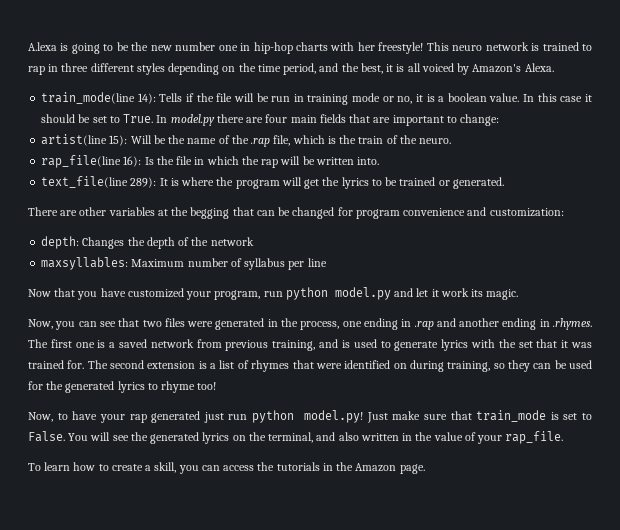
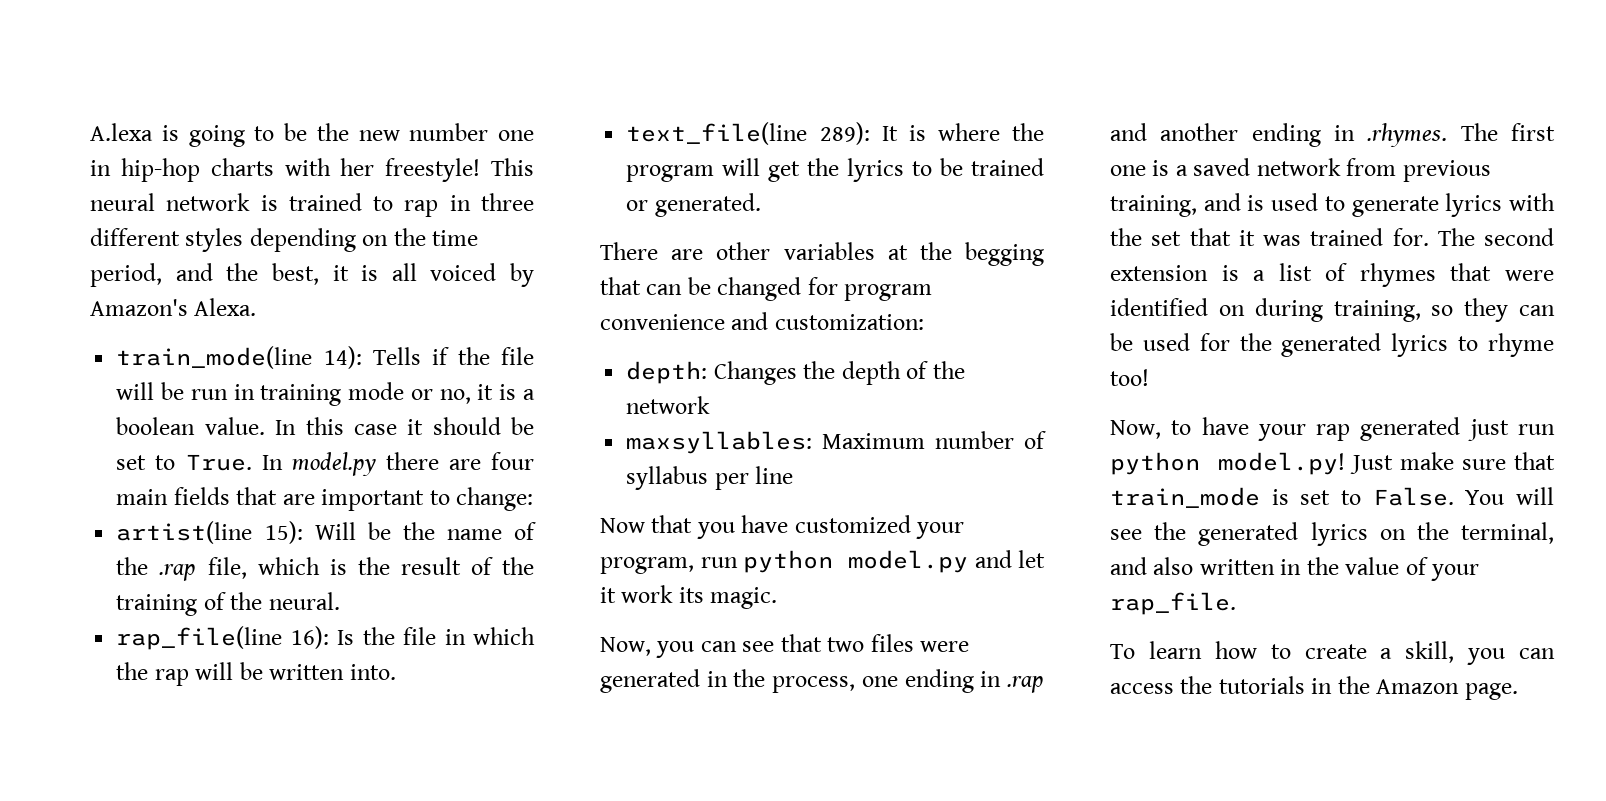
- This neuro network is trained to rap in three different styles depending on the time period, and the best, it is all voiced by Amazon's Alexa.
+ This neural network is trained to rap in three different styles depending on the time period, and the best, it is all voiced by Amazon's Alexa.
- artist(line 15): Will be the name of the .rap file, which is the train of the neuro.
+ artist(line 15): Will be the name of the .rap file, which is the result of the training of the neural.

